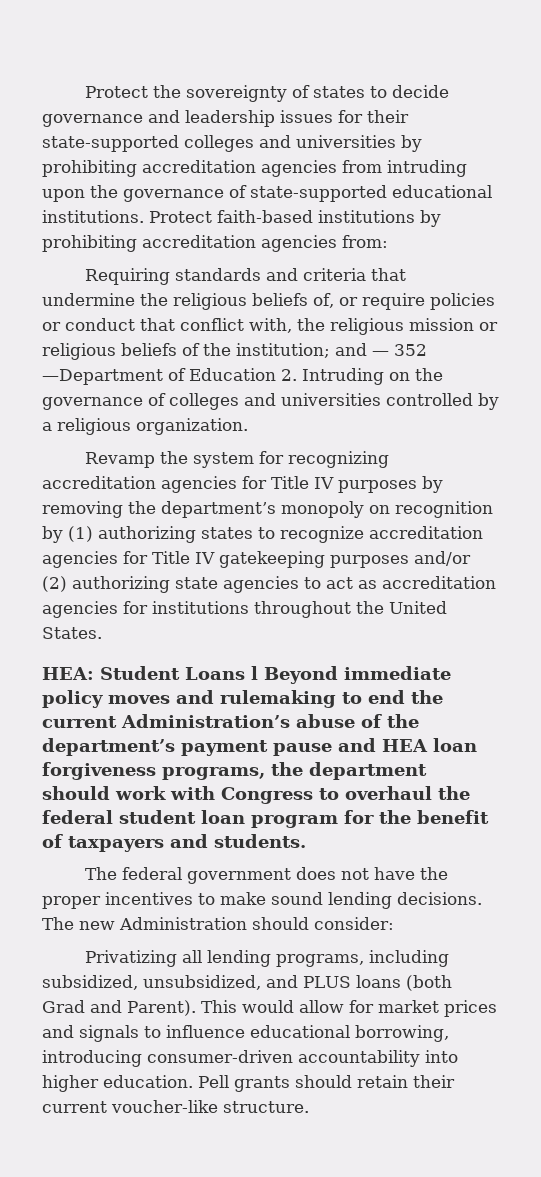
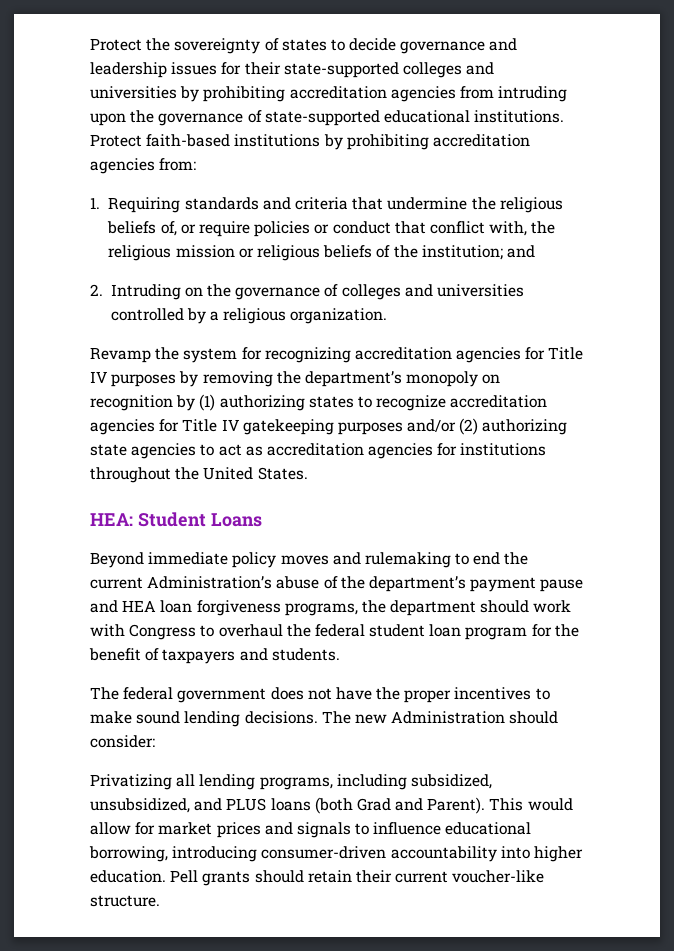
- Requiring standards and criteria that undermine the religious beliefs of, or require policies or conduct that conflict with, the religious mission or religious beliefs of the institution; and — 352 —Department of Education 2. Intruding on the governance of colleges and universities controlled by a religious organization.
+ 1. Requiring standards and criteria that undermine the religious beliefs of, or require policies or conduct that conflict with, the religious mission or religious beliefs of the institution; and
+ 2. Intruding on the governance of colleges and universities controlled by a religious organization.
- HEA: Student Loans l Beyond immediate policy moves and rulemaking to end the current Administration’s abuse of the department’s payment pause and HEA loan forgiveness programs, the department should work with Congress to overhaul the federal student loan program for the benefit of taxpayers and students.
+ HEA: Student Loans
+ Beyond immediate policy moves and rulemaking to end the current Administration’s abuse of the department’s payment pause and HEA loan forgiveness programs, the department should work with Congress to overhaul the federal student loan program for the benefit of taxpayers and students.

